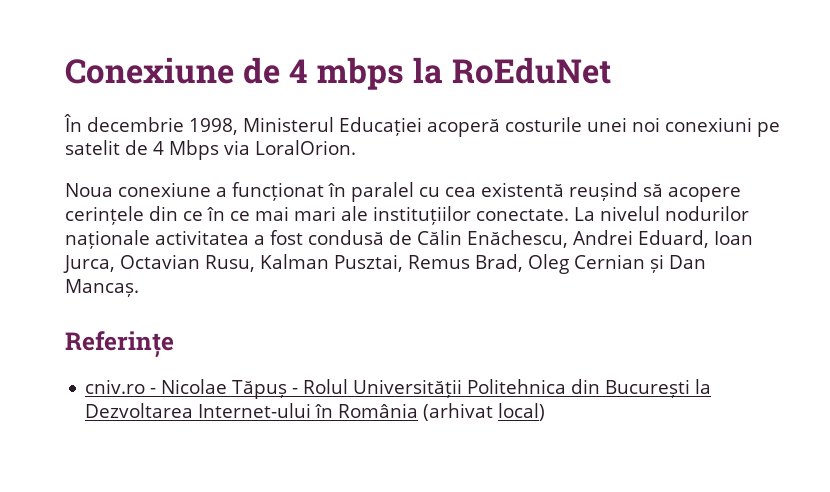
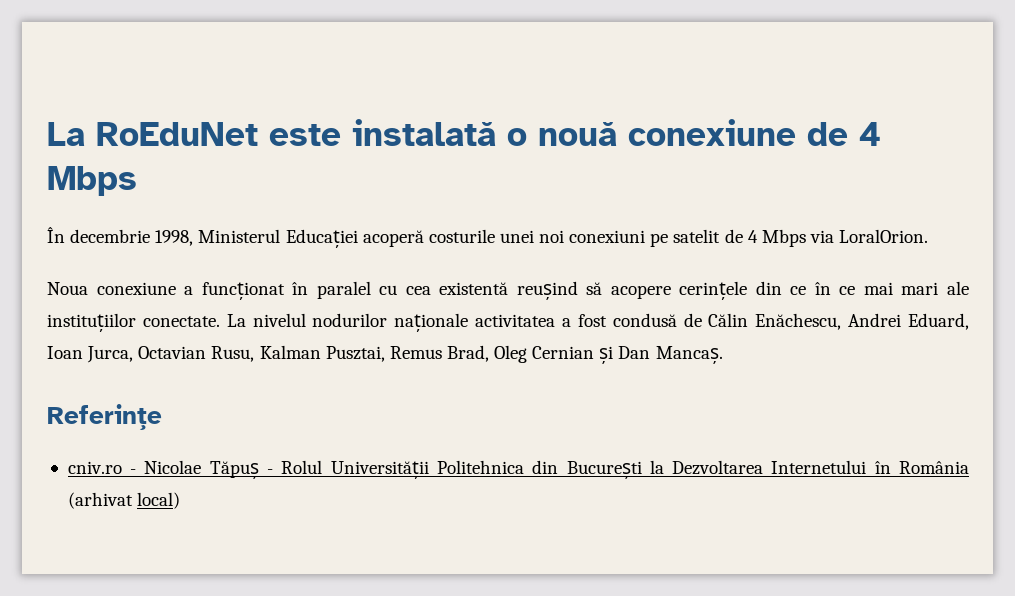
- Conexiune de 4 mbps la RoEduNet
+ La RoEduNet este instalată o nouă conexiune de 4 Mbps
- cniv.ro - Nicolae Tăpuș - Rolul Universității Politehnica din București la Dezvoltarea Internet-ului în România (arhivat local)
+ cniv.ro - Nicolae Tăpuș - Rolul Universității Politehnica din București la Dezvoltarea Internetului în România (arhivat local)

